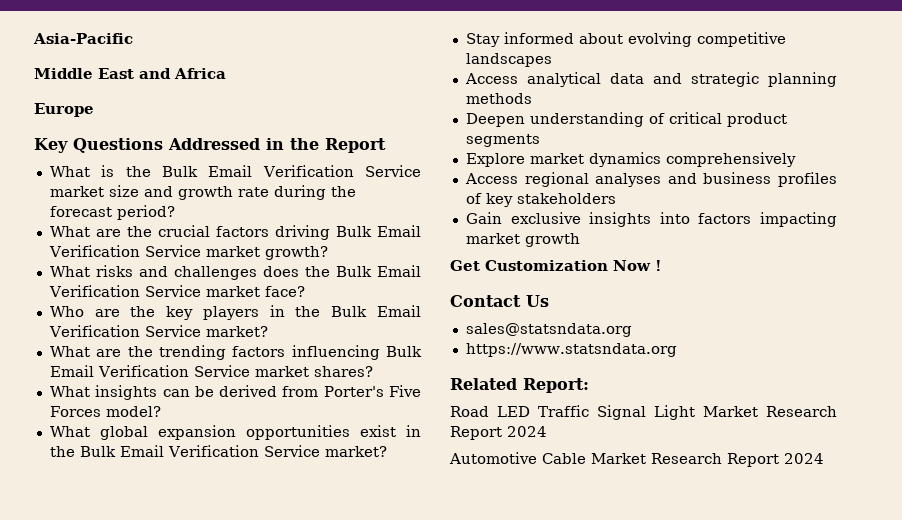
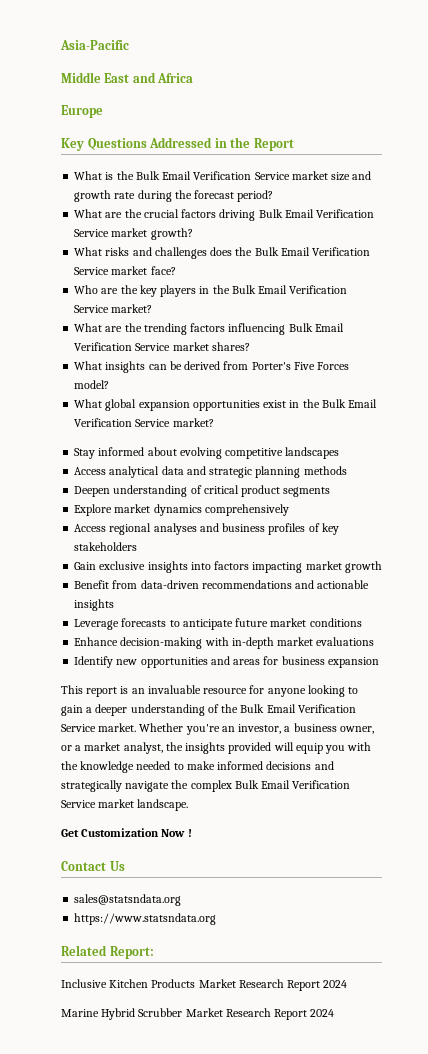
+ Benefit from data-driven recommendations and actionable insights
+ Leverage forecasts to anticipate future market conditions
+ Enhance decision-making with in-depth market evaluations
+ Identify new opportunities and areas for business expansion
+ This report is an invaluable resource for anyone looking to gain a deeper understanding of the Bulk Email Verification Service market. Whether you're an investor, a business owner, or a market analyst, the insights provided will equip you with the knowledge needed to make informed decisions and strategically navigate the complex Bulk Email Verification Service market landscape.
- Road LED Traffic Signal Light Market Research Report 2024
+ Inclusive Kitchen Products Market Research Report 2024
- Automotive Cable Market Research Report 2024
+ Marine Hybrid Scrubber Market Research Report 2024

